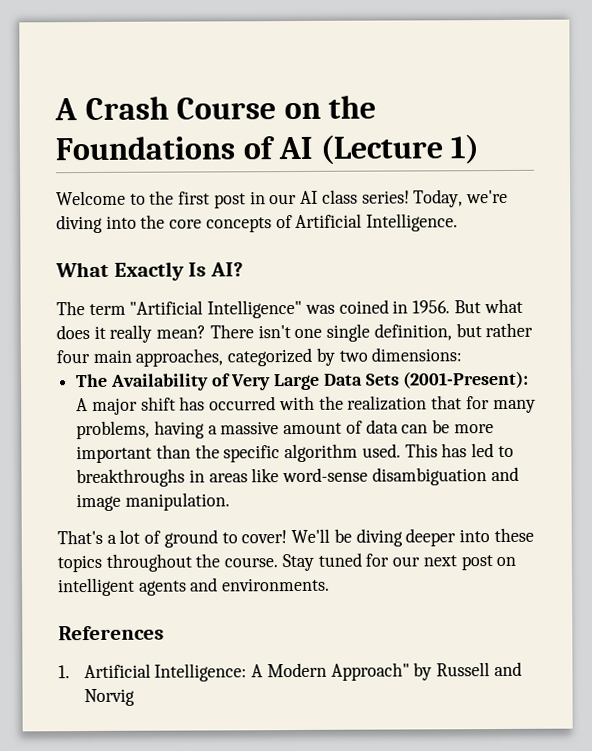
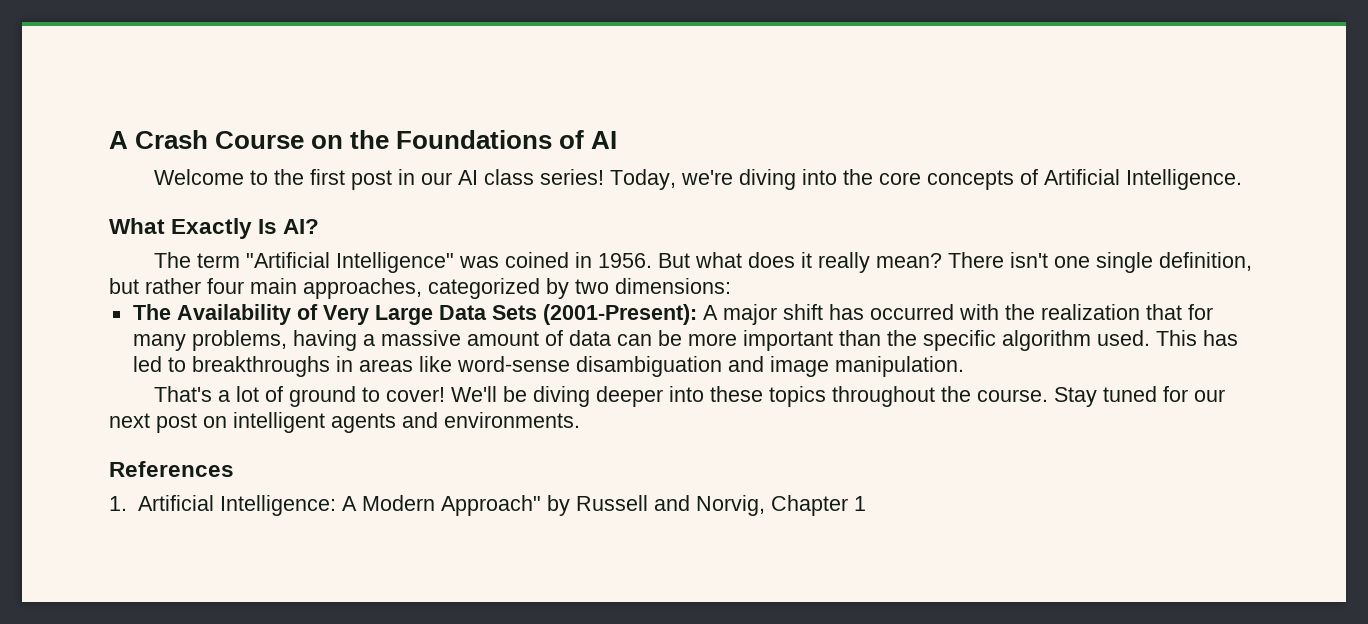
- A Crash Course on the Foundations of AI (Lecture 1)
+ A Crash Course on the Foundations of AI
- 1. Artificial Intelligence: A Modern Approach" by Russell and Norvig
+ 1. Artificial Intelligence: A Modern Approach" by Russell and Norvig, Chapter 1

